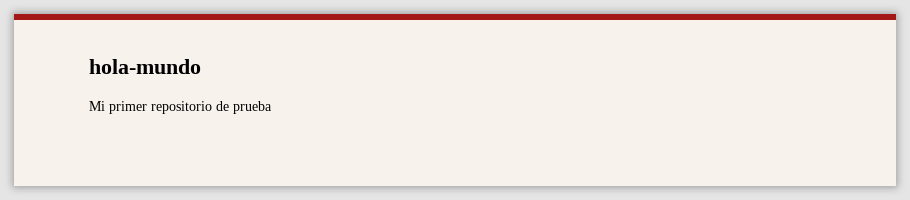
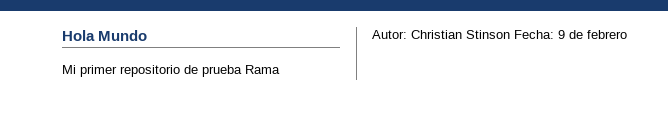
- hola-mundo
+ Hola Mundo
- Mi primer repositorio de prueba
+ Mi primer repositorio de prueba Rama
+ Autor: Christian Stinson Fecha: 9 de febrero

